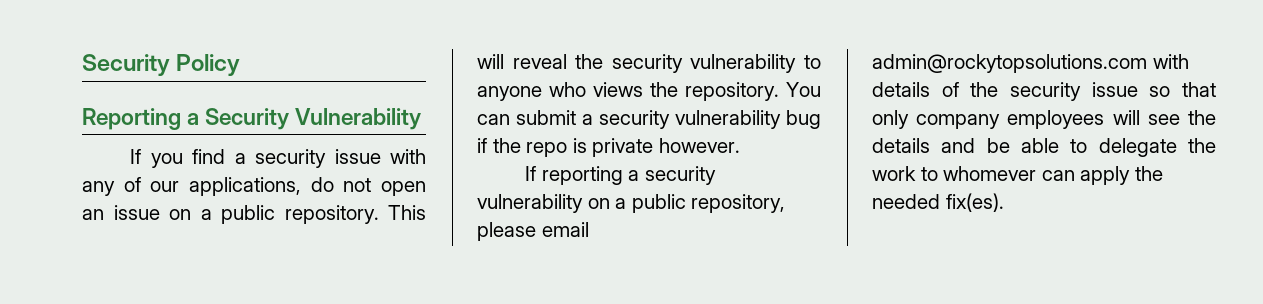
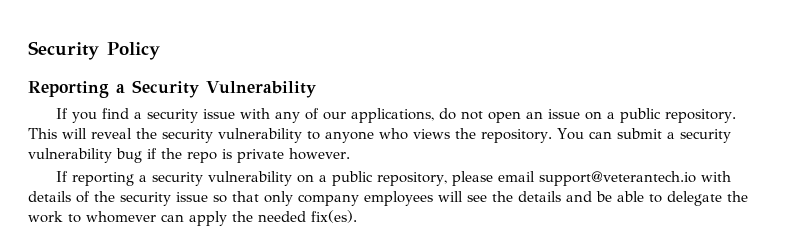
- If reporting a security vulnerability on a public repository, please email admin@rockytopsolutions.com with details of the security issue so that only company employees will see the details and be able to delegate the work to whomever can apply the needed fix(es).
+ If reporting a security vulnerability on a public repository, please email support@veterantech.io with details of the security issue so that only company employees will see the details and be able to delegate the work to whomever can apply the needed fix(es).

